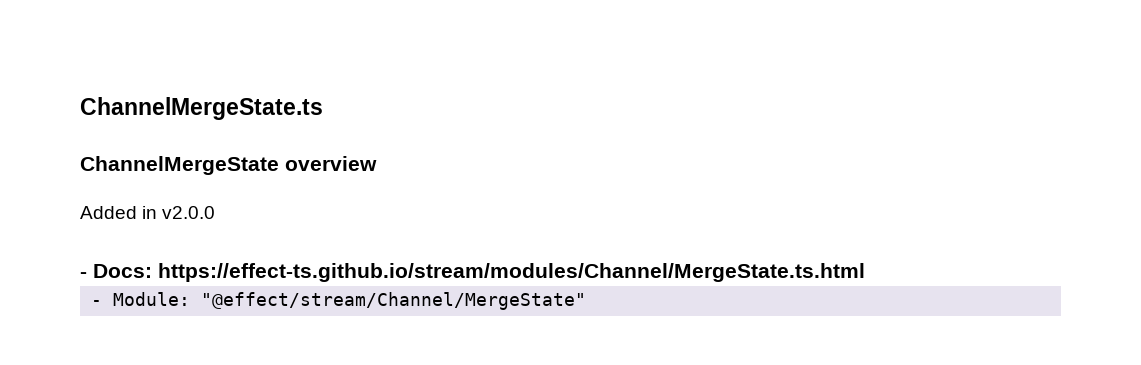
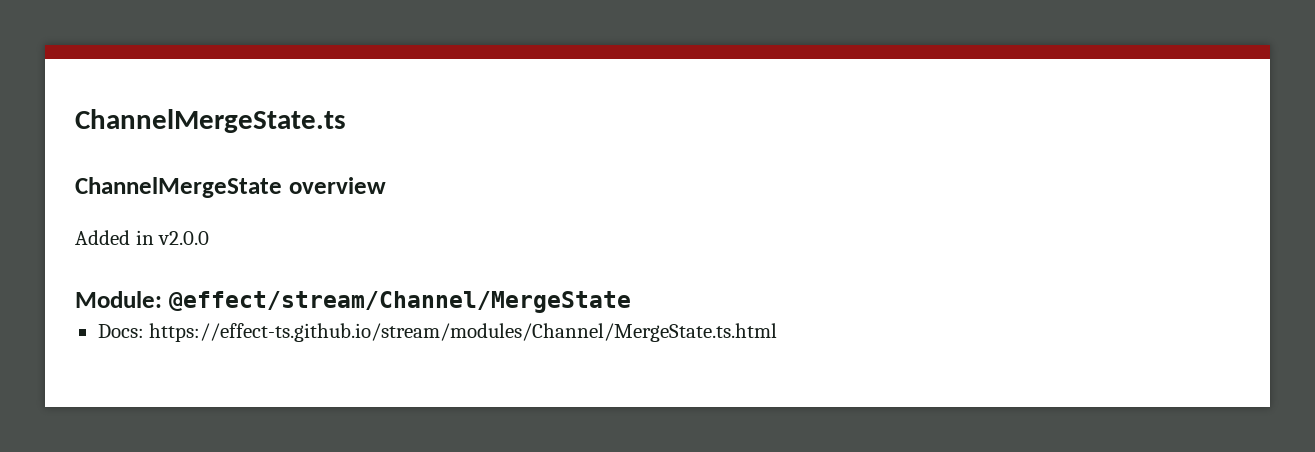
- - Docs: https://effect-ts.github.io/stream/modules/Channel/MergeState.ts.html
+ Module: @effect/stream/Channel/MergeState
+ Docs: https://effect-ts.github.io/stream/modules/Channel/MergeState.ts.html
- - Module: "@effect/stream/Channel/MergeState"

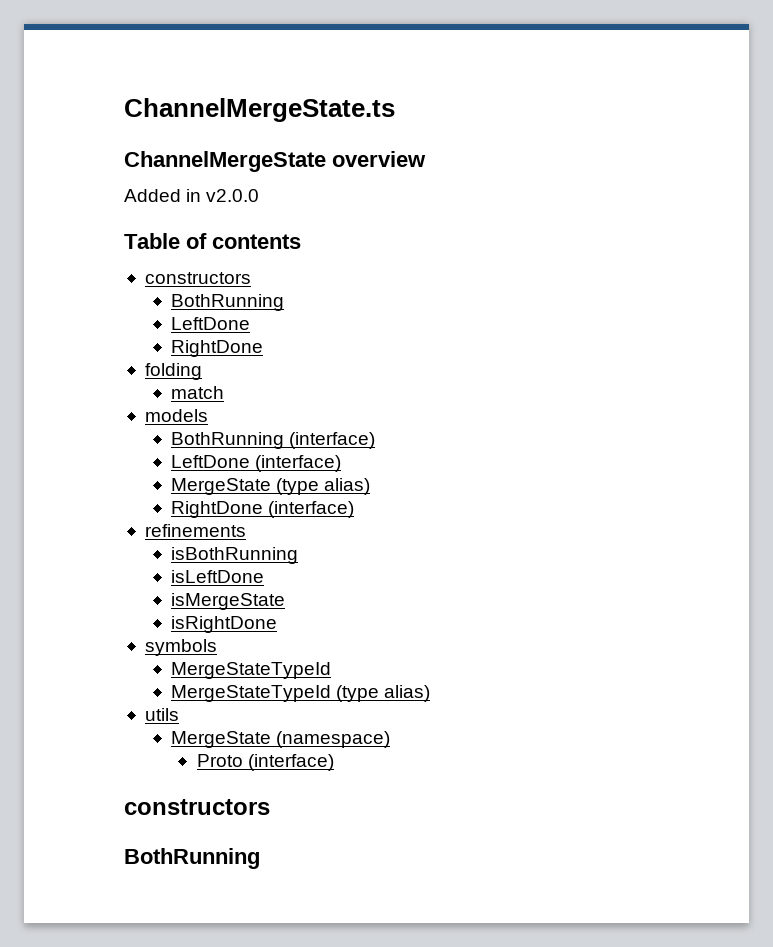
- Module: @effect/stream/Channel/MergeState
- Docs: https://effect-ts.github.io/stream/modules/Channel/MergeState.ts.html
+ Table of contents
+ constructors
+ BothRunning
+ LeftDone
+ RightDone
+ folding
+ match
+ models
+ BothRunning (interface)
+ LeftDone (interface)
+ MergeState (type alias)
+ RightDone (interface)
+ refinements
+ isBothRunning
+ isLeftDone
+ isMergeState
+ isRightDone
+ symbols
+ MergeStateTypeId
+ MergeStateTypeId (type alias)
+ utils
+ MergeState (namespace)
+ Proto (interface)
+ constructors
+ BothRunning

